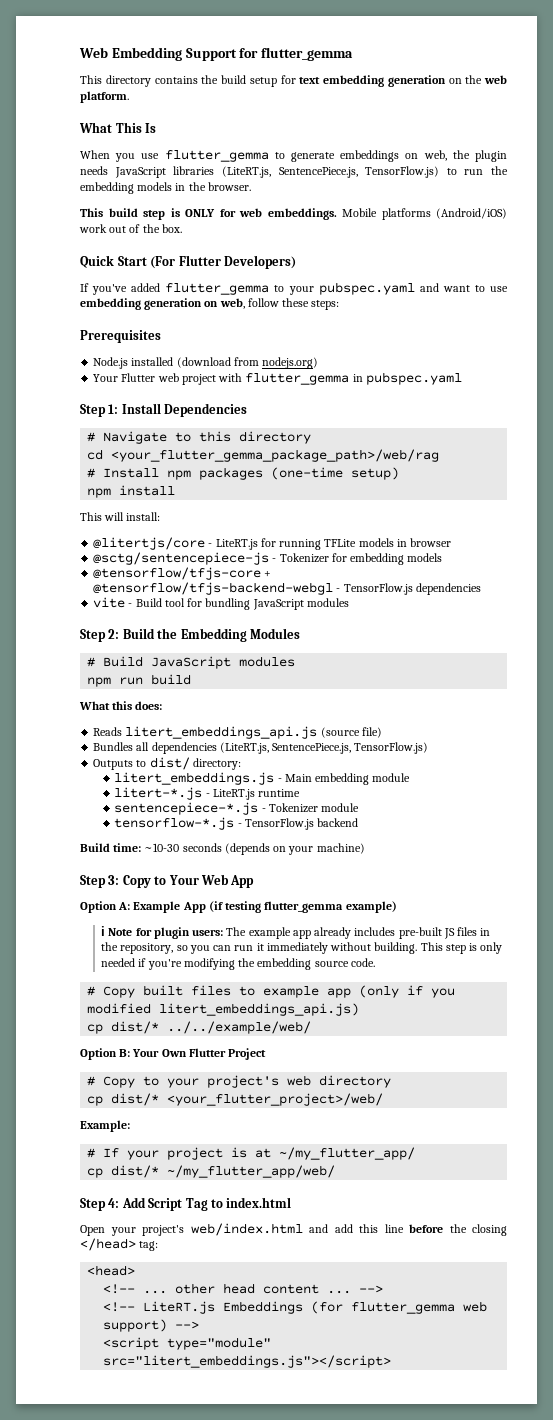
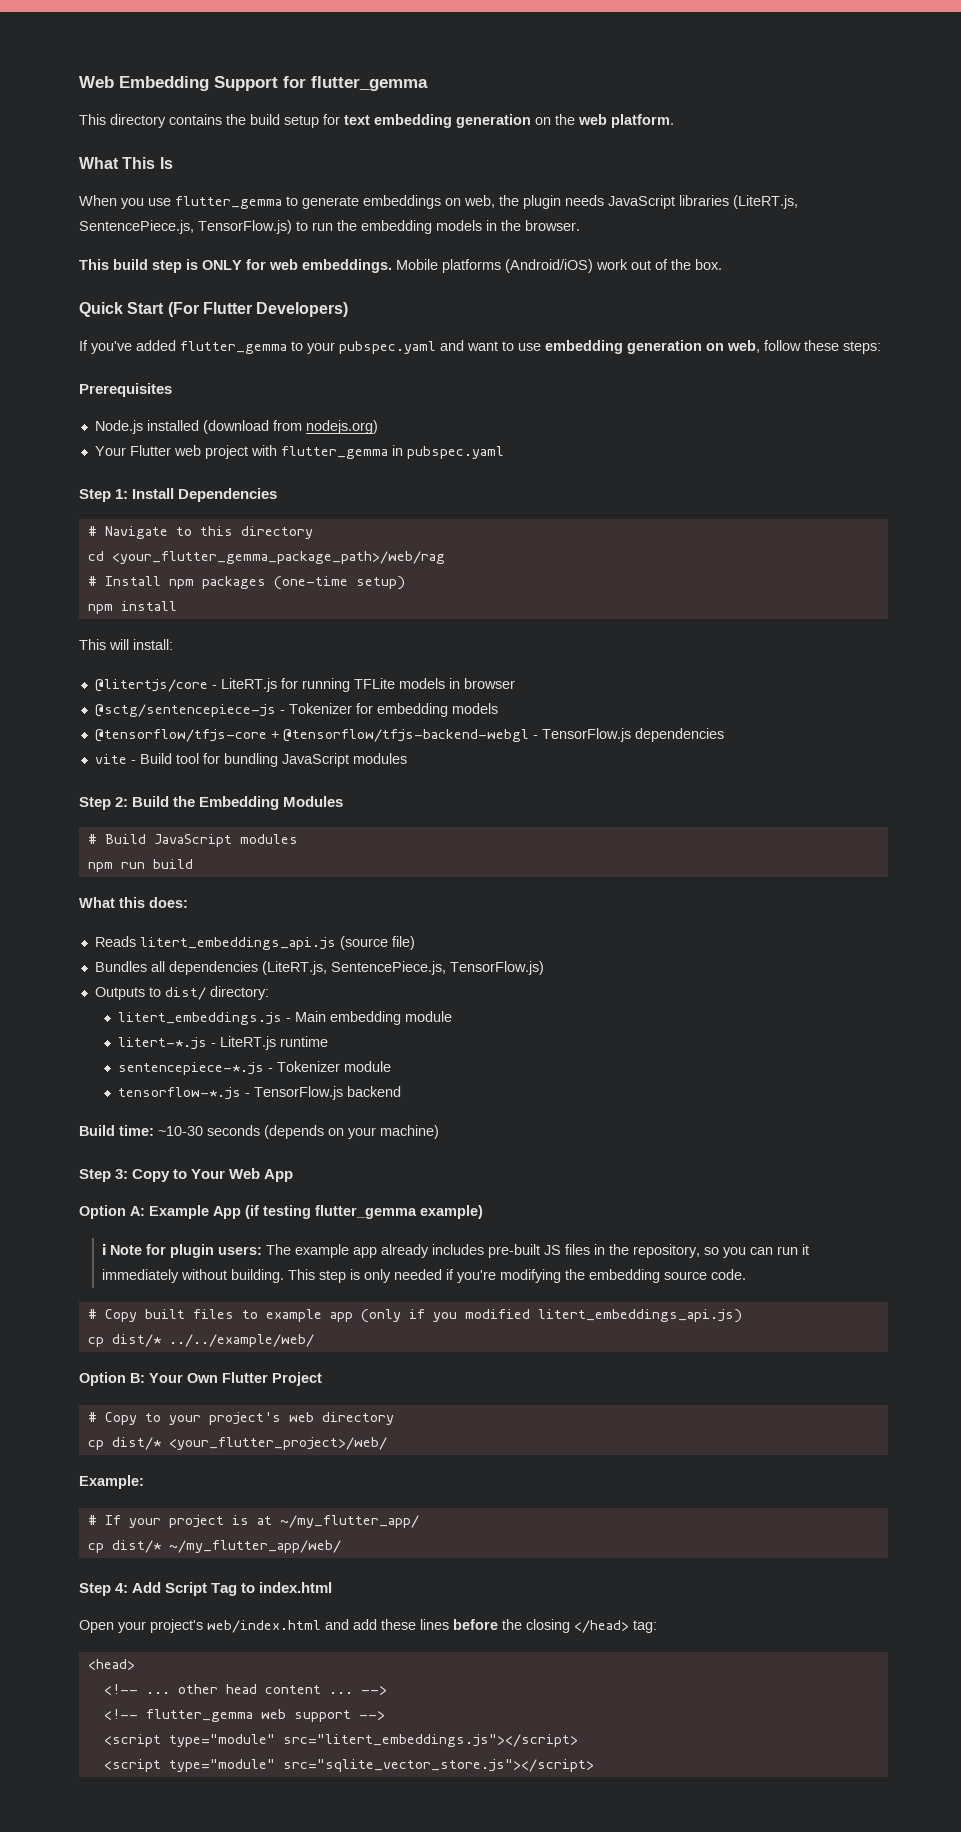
- Open your project's web/index.html and add this line before the closing </head> tag:
+ Open your project's web/index.html and add these lines before the closing </head> tag:
- <!-- LiteRT.js Embeddings (for flutter_gemma web support) -->
+ <!-- flutter_gemma web support -->
+ <script type="module" src="sqlite_vector_store.js"></script>

